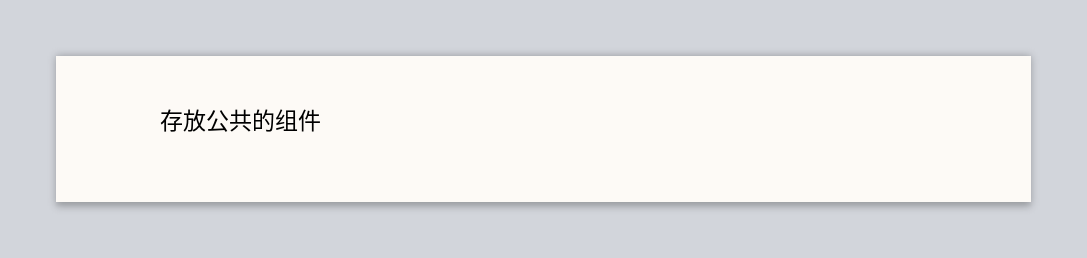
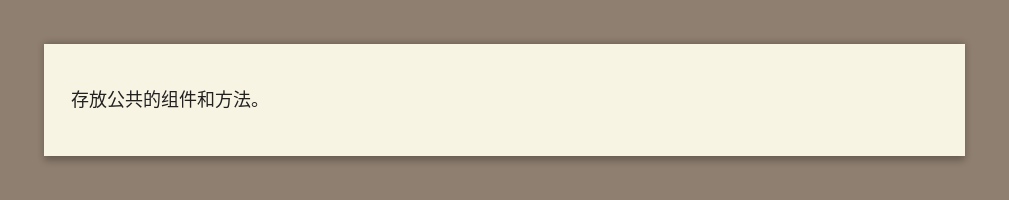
- 存放公共的组件
+ 存放公共的组件和方法。

